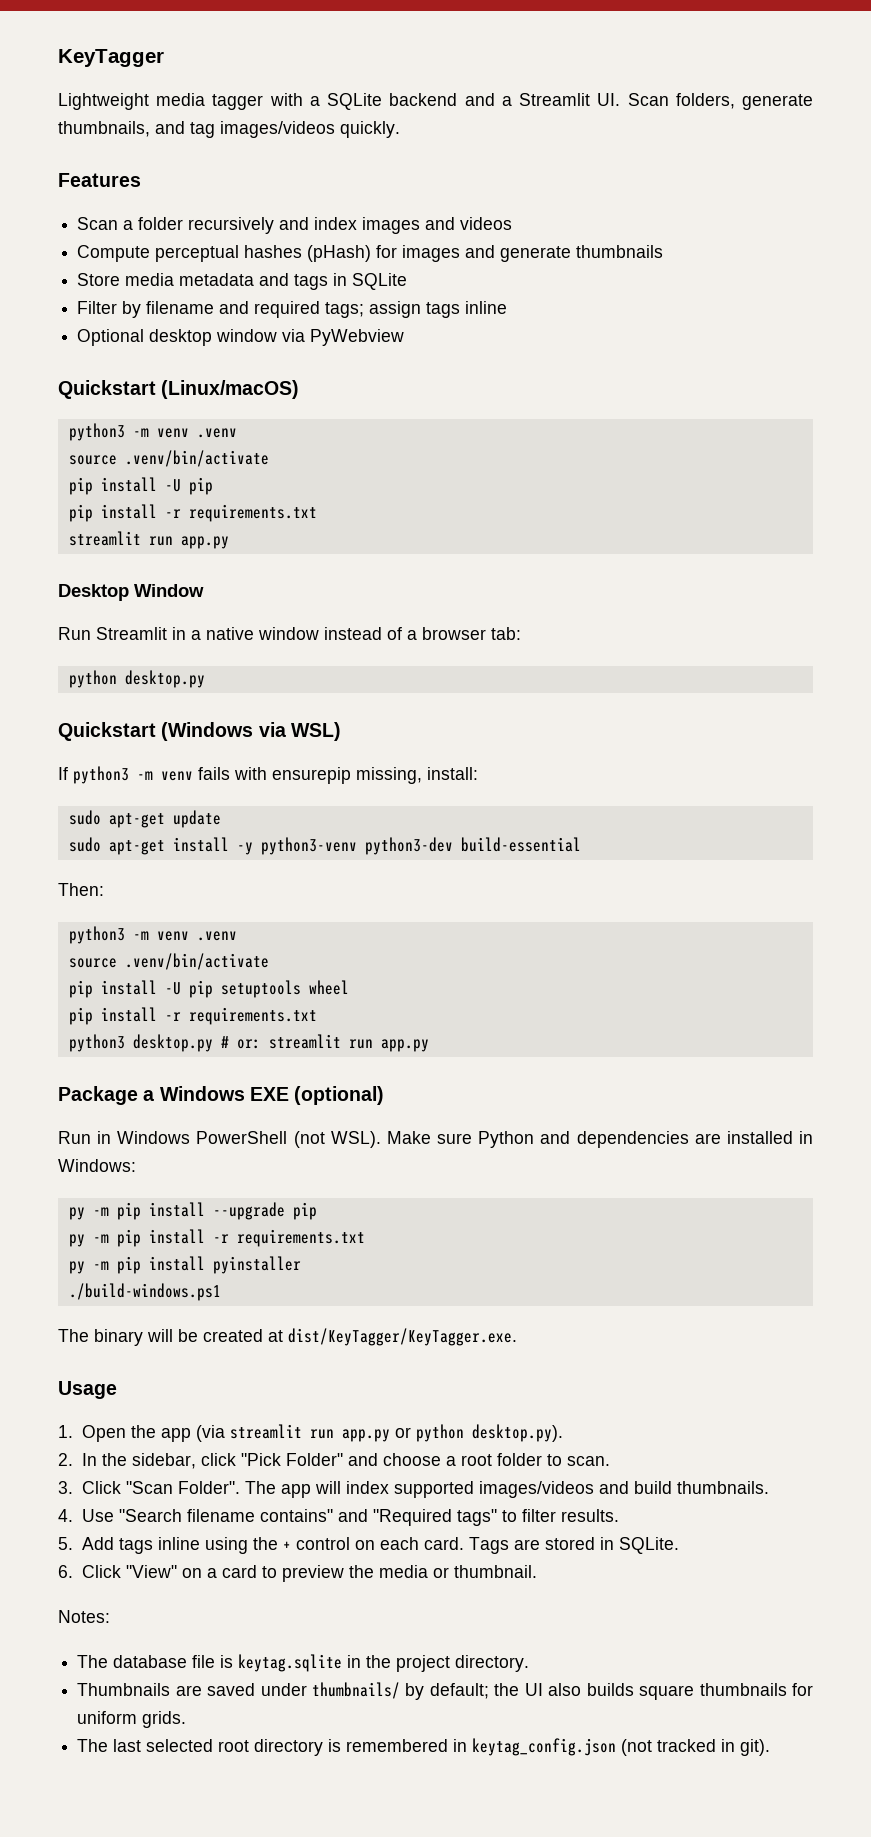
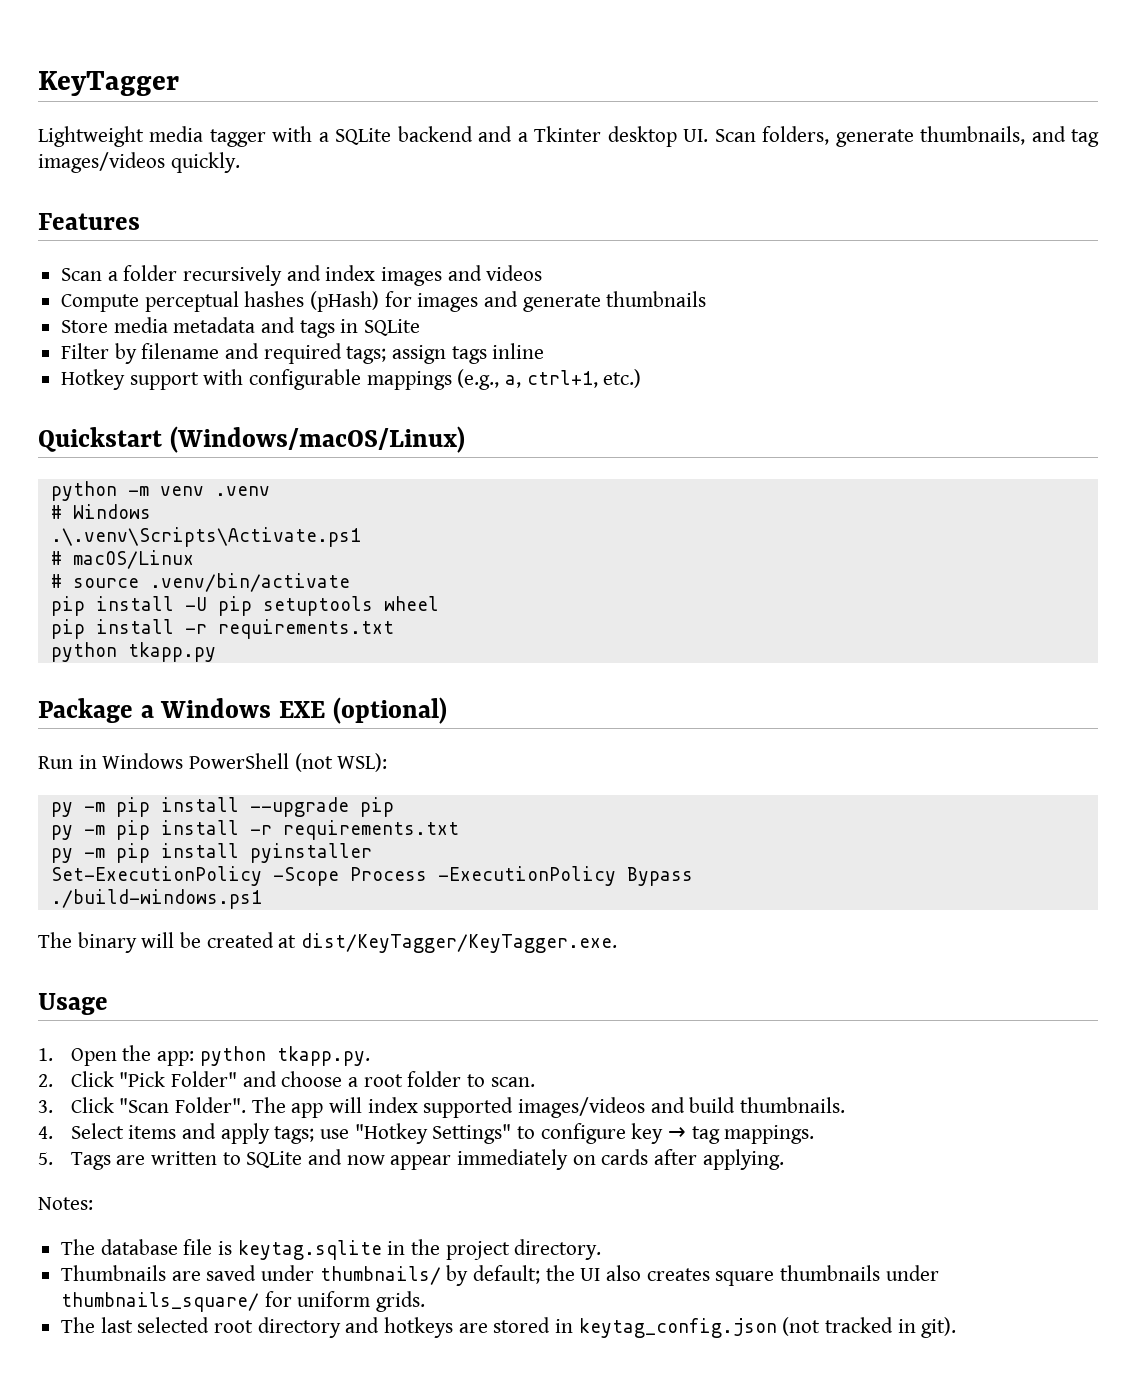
- Lightweight media tagger with a SQLite backend and a Streamlit UI. Scan folders, generate thumbnails, and tag images/videos quickly.
+ Lightweight media tagger with a SQLite backend and a Tkinter desktop UI. Scan folders, generate thumbnails, and tag images/videos quickly.
- Optional desktop window via PyWebview
- Quickstart (Linux/macOS)
- python3 -m venv .venv
- source .venv/bin/activate
- pip install -U pip
- pip install -r requirements.txt
- streamlit run app.py
- Desktop Window
- Run Streamlit in a native window instead of a browser tab:
- python desktop.py
- Quickstart (Windows via WSL)
- If python3 -m venv fails with ensurepip missing, install:
- sudo apt-get update
- sudo apt-get install -y python3-venv python3-dev build-essential
- Then:
- python3 -m venv .venv
- source .venv/bin/activate
+ Hotkey support with configurable mappings (e.g., a, ctrl+1, etc.)
+ Quickstart (Windows/macOS/Linux)
+ python -m venv .venv
+ # Windows
+ .\.venv\Scripts\Activate.ps1
+ # macOS/Linux
+ # source .venv/bin/activate
- python3 desktop.py # or: streamlit run app.py
+ python tkapp.py
- Run in Windows PowerShell (not WSL). Make sure Python and dependencies are installed in Windows:
+ Run in Windows PowerShell (not WSL):
+ Set-ExecutionPolicy -Scope Process -ExecutionPolicy Bypass
- 1. Open the app (via streamlit run app.py or python desktop.py).
- 2. In the sidebar, click "Pick Folder" and choose a root folder to scan.
+ 1. Open the app: python tkapp.py.
+ 2. Click "Pick Folder" and choose a root folder to scan.
- 4. Use "Search filename contains" and "Required tags" to filter results.
- 5. Add tags inline using the + control on each card. Tags are stored in SQLite.
- 6. Click "View" on a card to preview the media or thumbnail.
+ 4. Select items and apply tags; use "Hotkey Settings" to configure key → tag mappings.
+ 5. Tags are written to SQLite and now appear immediately on cards after applying.
- Thumbnails are saved under thumbnails/ by default; the UI also builds square thumbnails for uniform grids.
+ Thumbnails are saved under thumbnails/ by default; the UI also creates square thumbnails under thumbnails_square/ for uniform grids.
- The last selected root directory is remembered in keytag_config.json (not tracked in git).
+ The last selected root directory and hotkeys are stored in keytag_config.json (not tracked in git).

